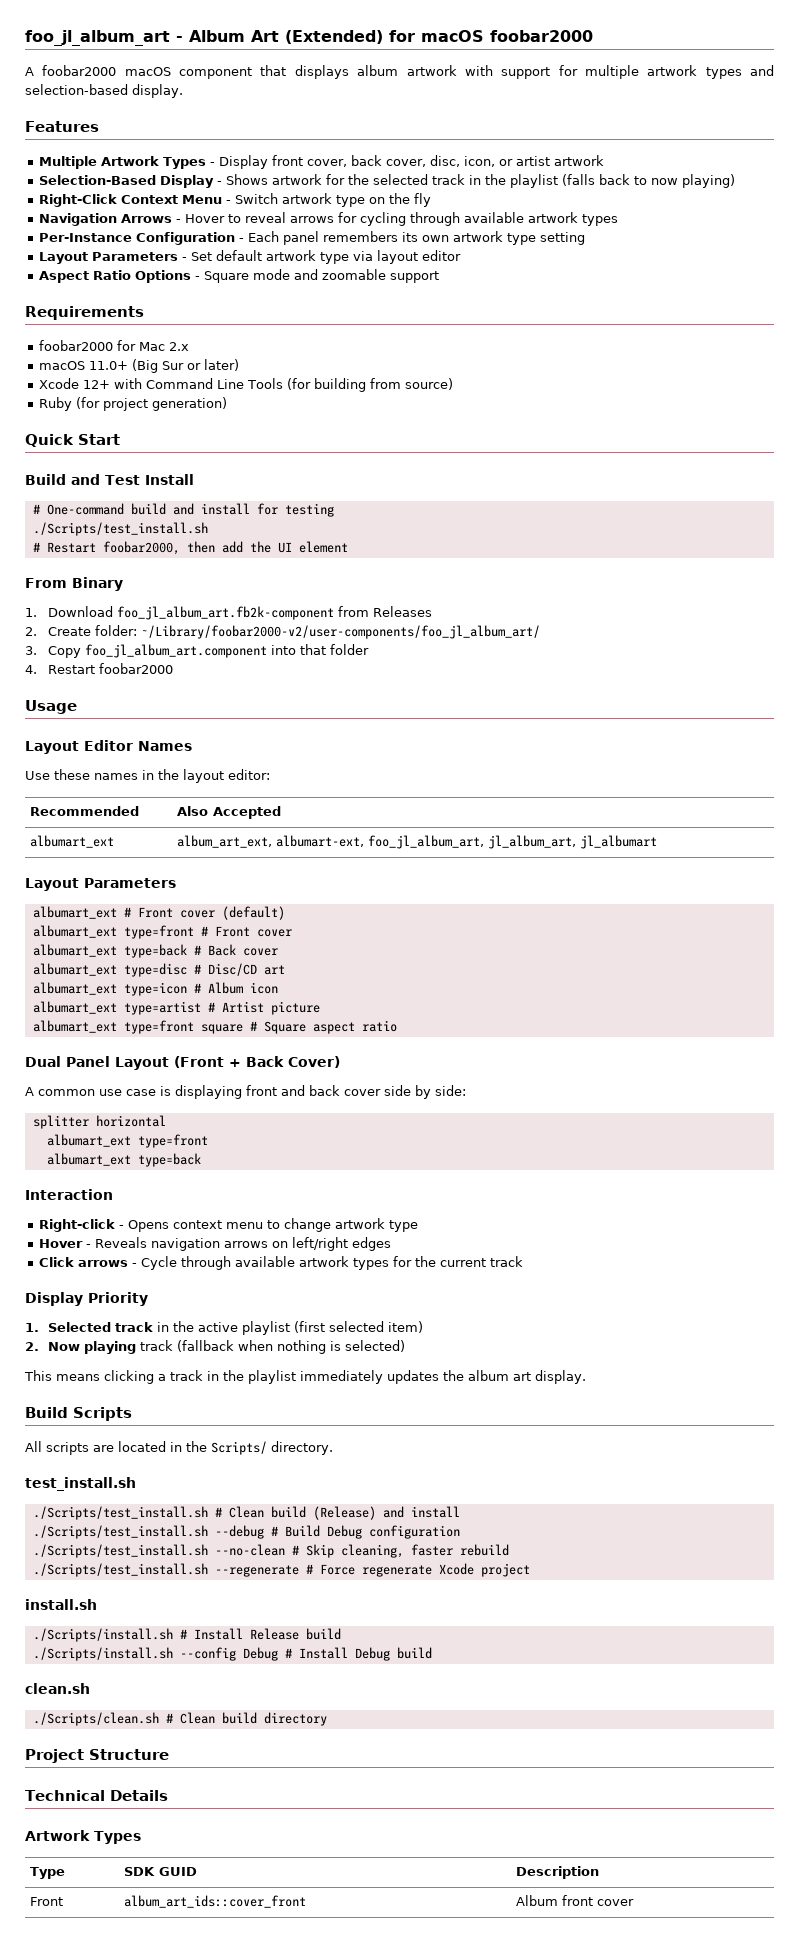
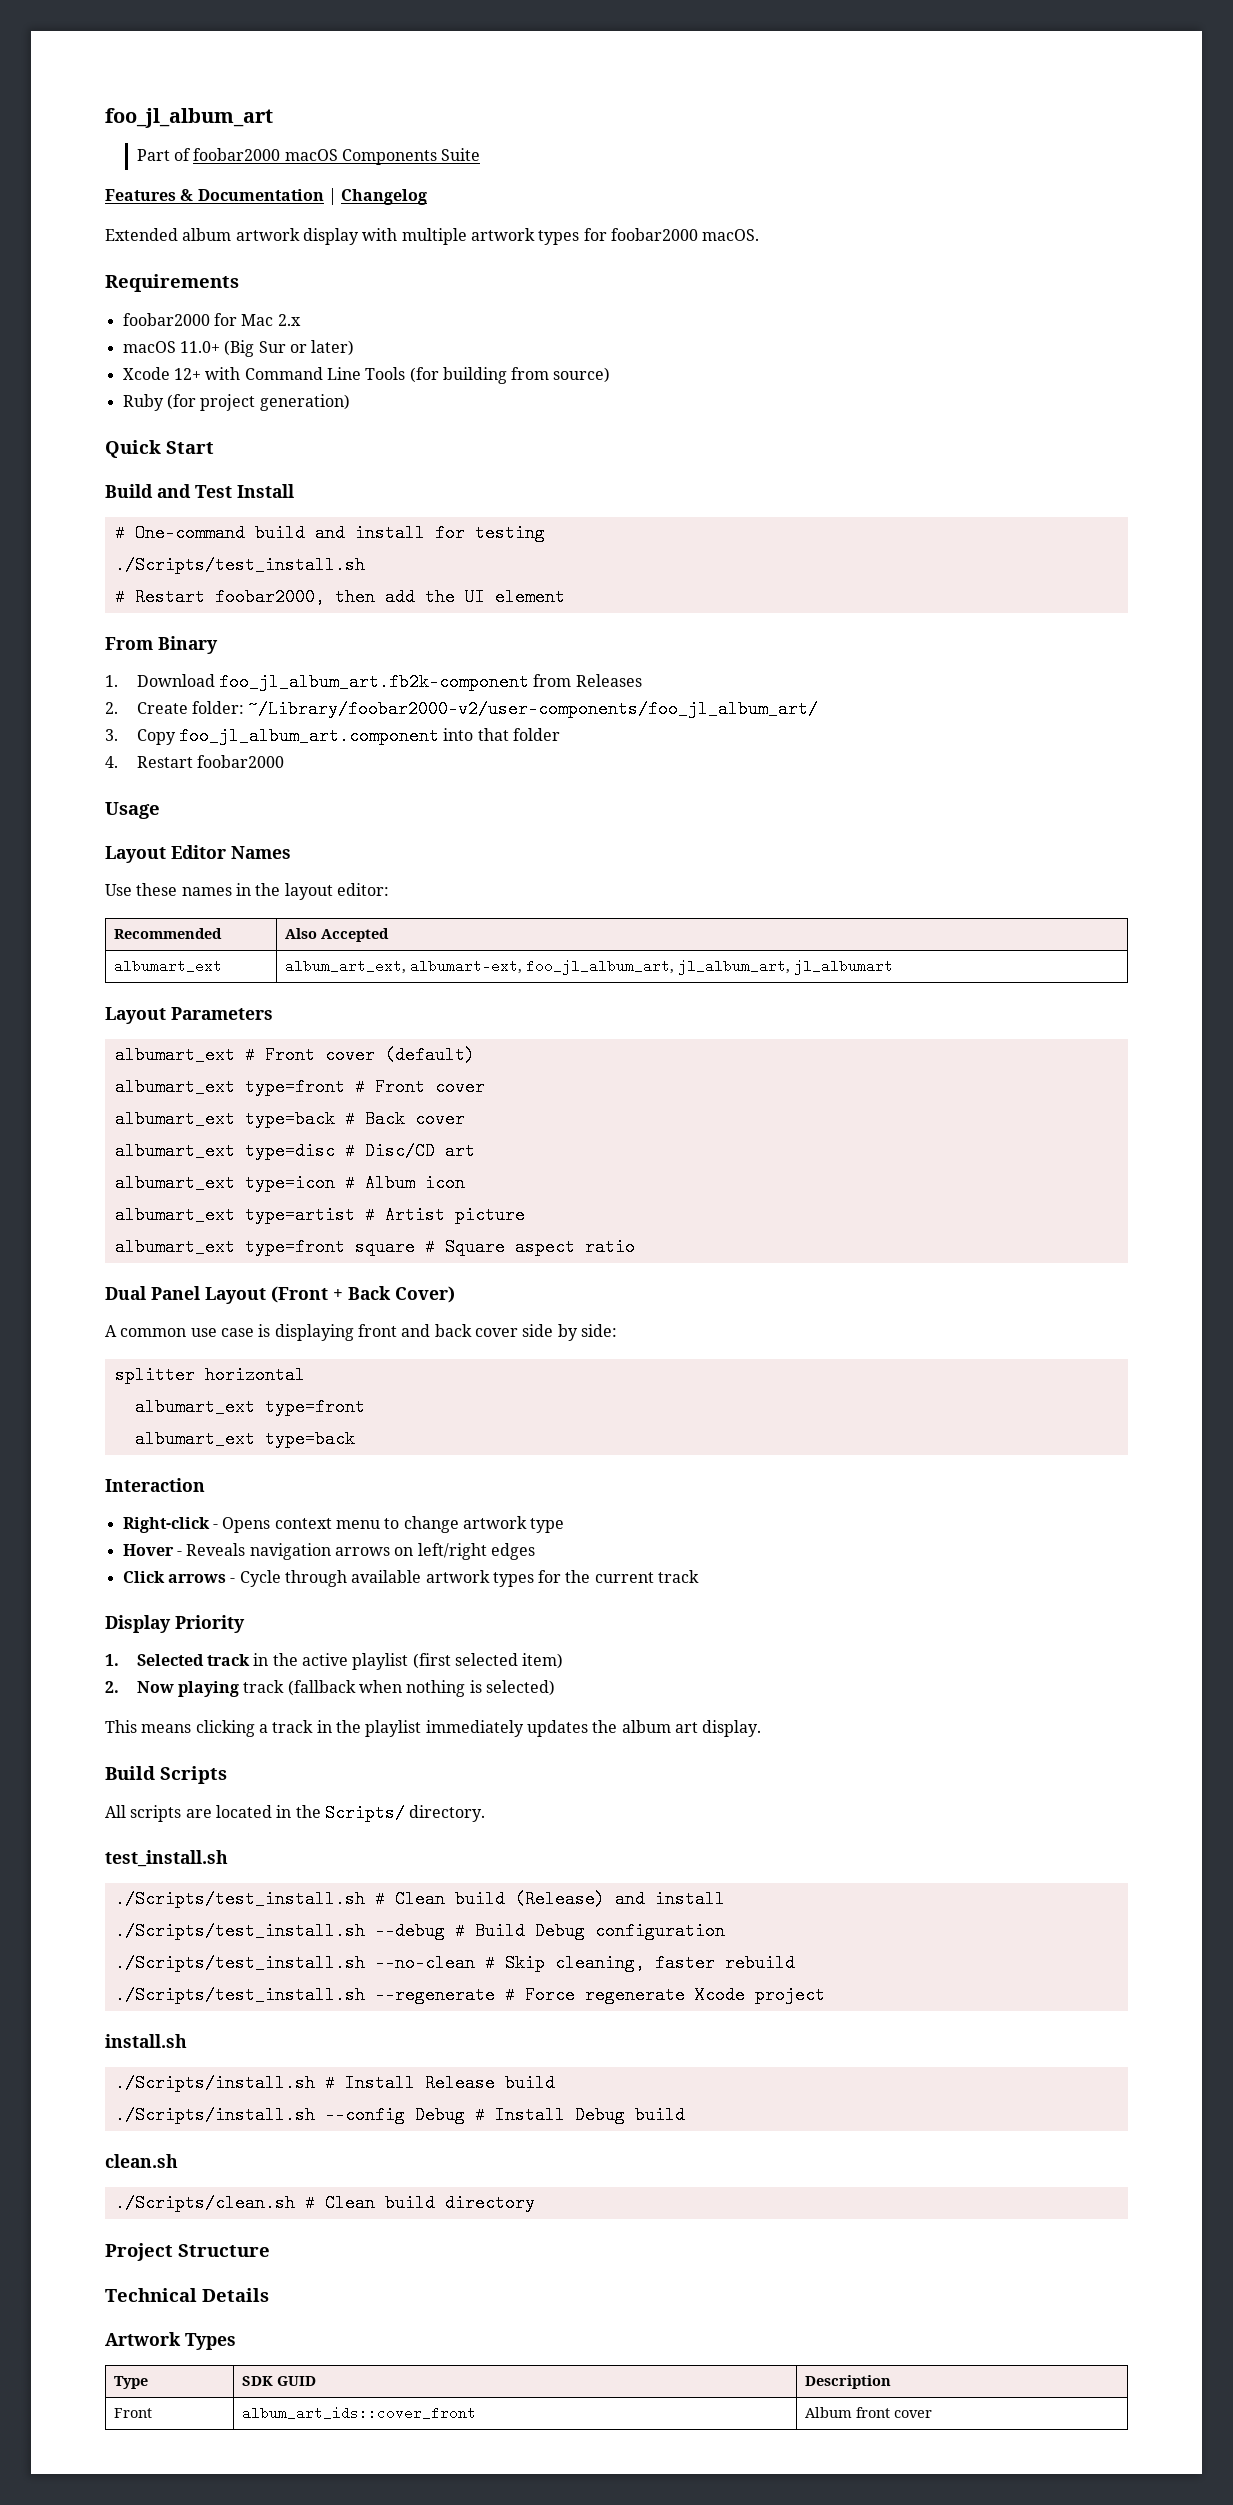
- foo_jl_album_art - Album Art (Extended) for macOS foobar2000
- A foobar2000 macOS component that displays album artwork with support for multiple artwork types and selection-based display.
- Features
- Multiple Artwork Types - Display front cover, back cover, disc, icon, or artist artwork
- Selection-Based Display - Shows artwork for the selected track in the playlist (falls back to now playing)
- Right-Click Context Menu - Switch artwork type on the fly
- Navigation Arrows - Hover to reveal arrows for cycling through available artwork types
- Per-Instance Configuration - Each panel remembers its own artwork type setting
- Layout Parameters - Set default artwork type via layout editor
- Aspect Ratio Options - Square mode and zoomable support
+ foo_jl_album_art
+ Part of foobar2000 macOS Components Suite
+ Features & Documentation | Changelog
+ Extended album artwork display with multiple artwork types for foobar2000 macOS.

